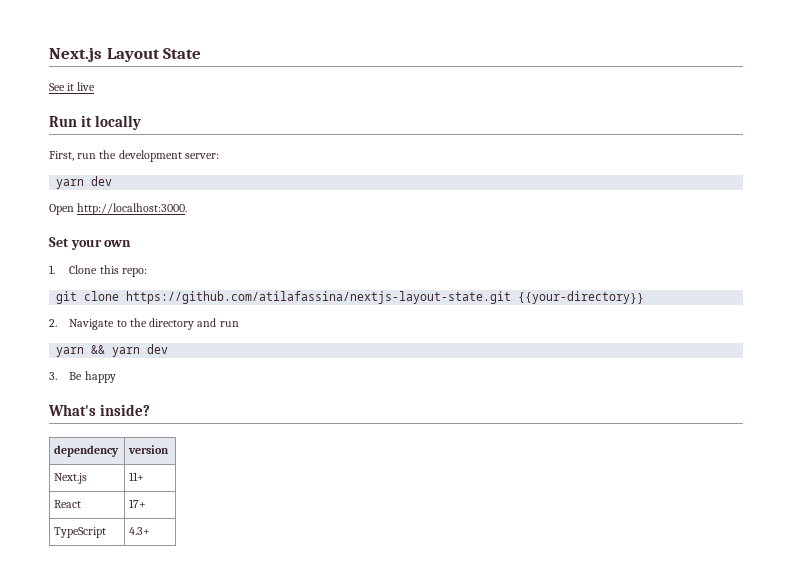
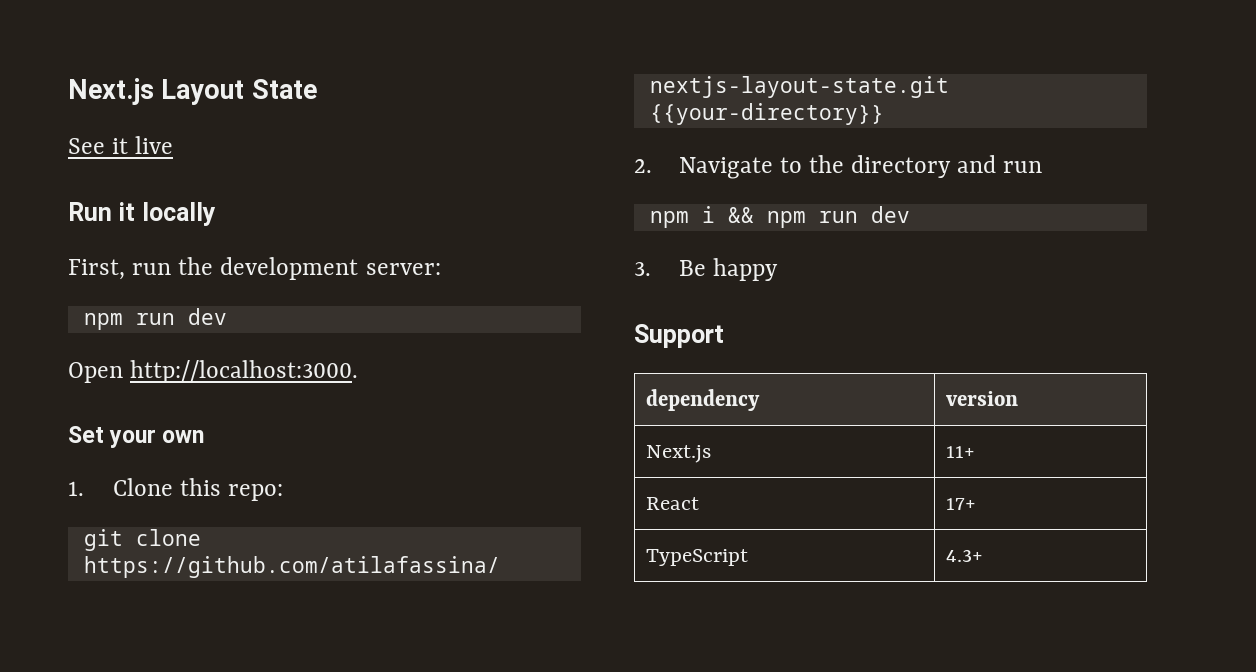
  First, run the development server:
- yarn dev
+ npm run dev
- yarn && yarn dev
+ npm i && npm run dev
- What's inside?
+ Support

